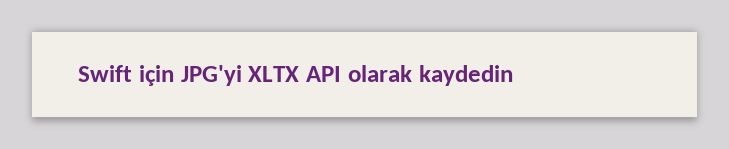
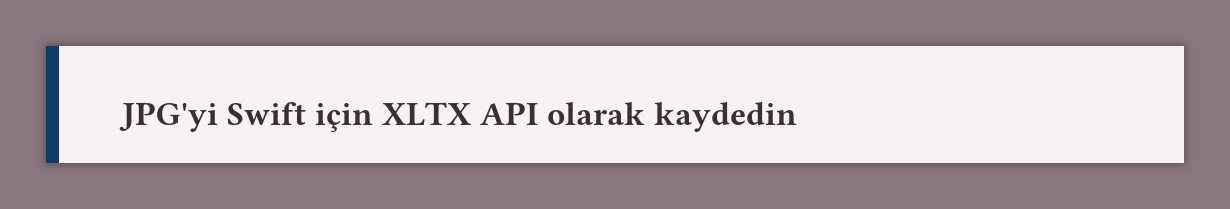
- Swift için JPG'yi XLTX API olarak kaydedin
+ JPG'yi Swift için XLTX API olarak kaydedin

